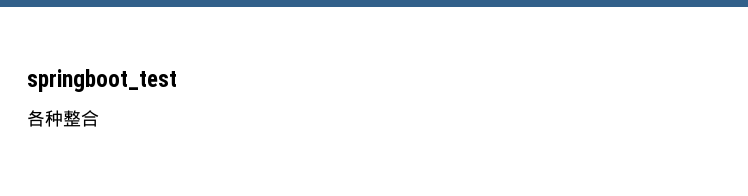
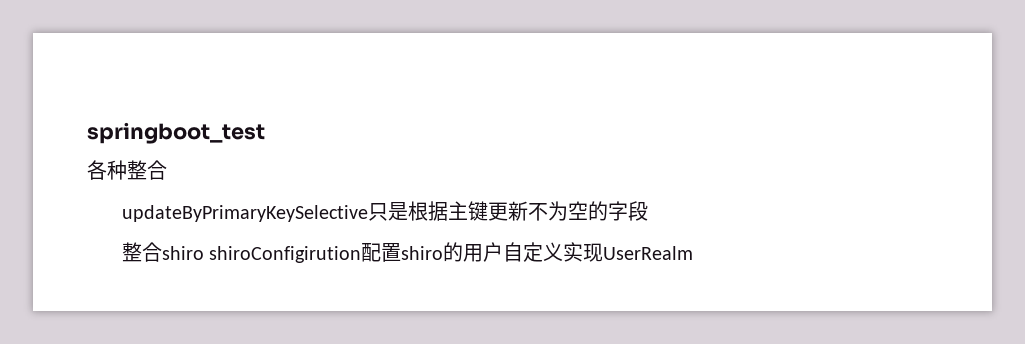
+ updateByPrimaryKeySelective只是根据主键更新不为空的字段
+ 整合shiro shiroConfigirution配置shiro的用户自定义实现UserRealm

